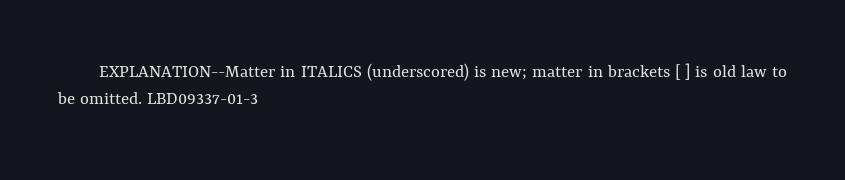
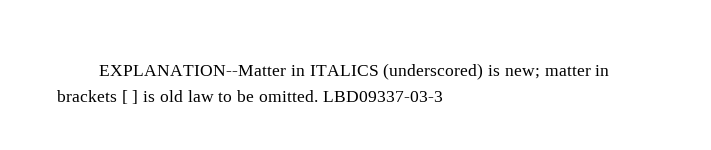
- LBD09337-01-3
+ LBD09337-03-3

